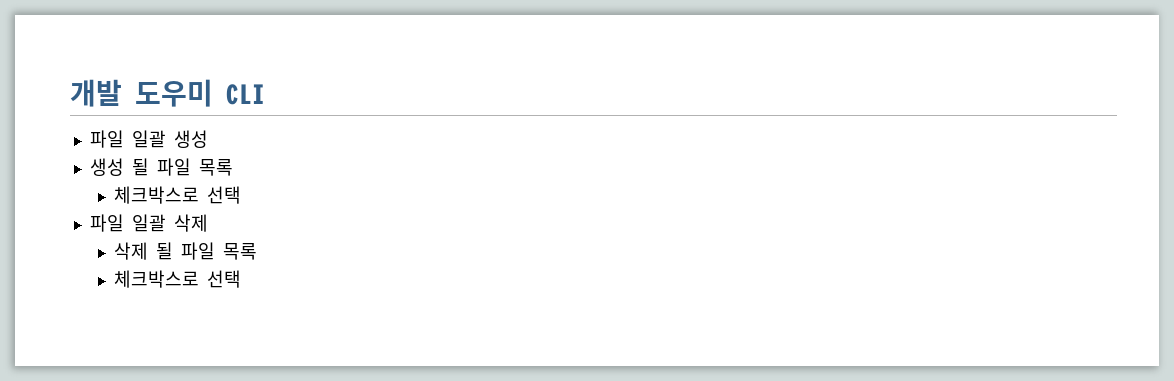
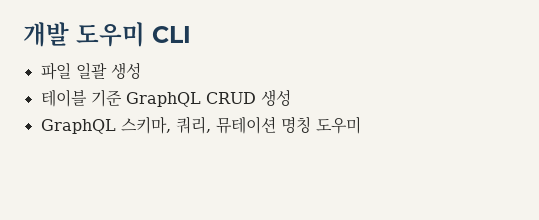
- 생성 될 파일 목록
- 체크박스로 선택
- 파일 일괄 삭제
- 삭제 될 파일 목록
- 체크박스로 선택
+ 테이블 기준 GraphQL CRUD 생성
+ GraphQL 스키마, 쿼리, 뮤테이션 명칭 도우미

